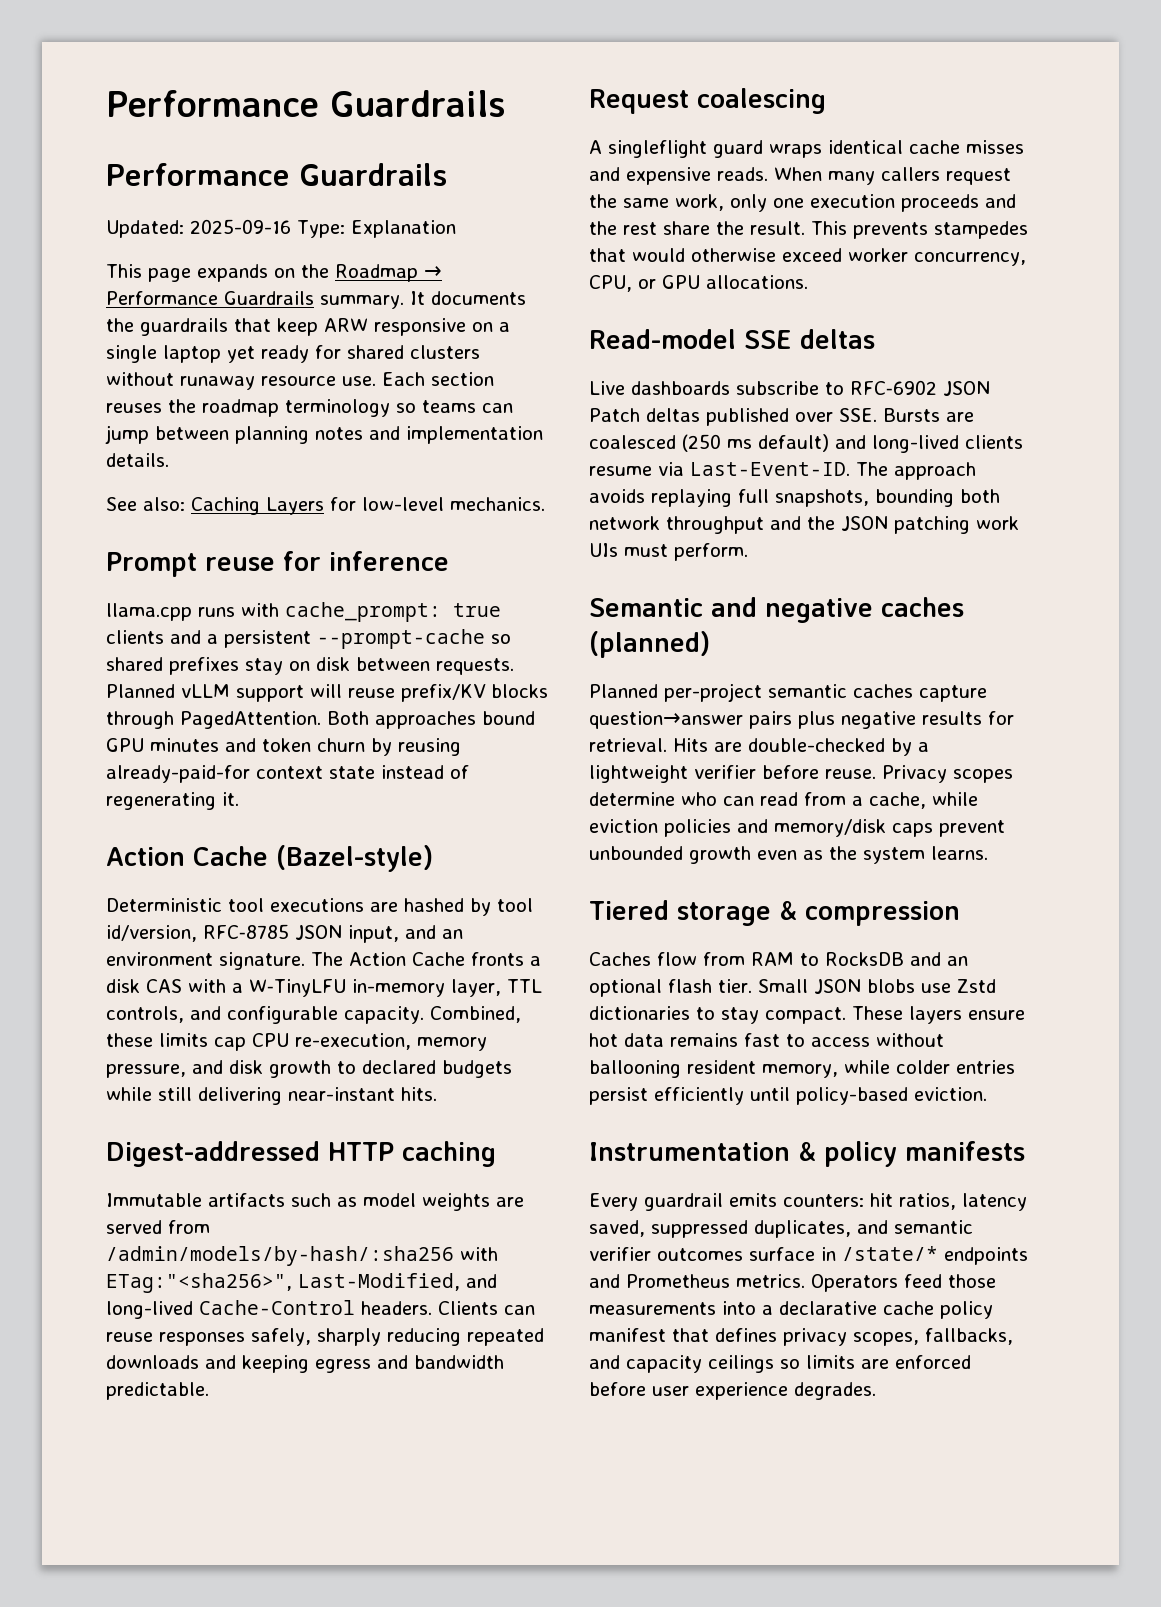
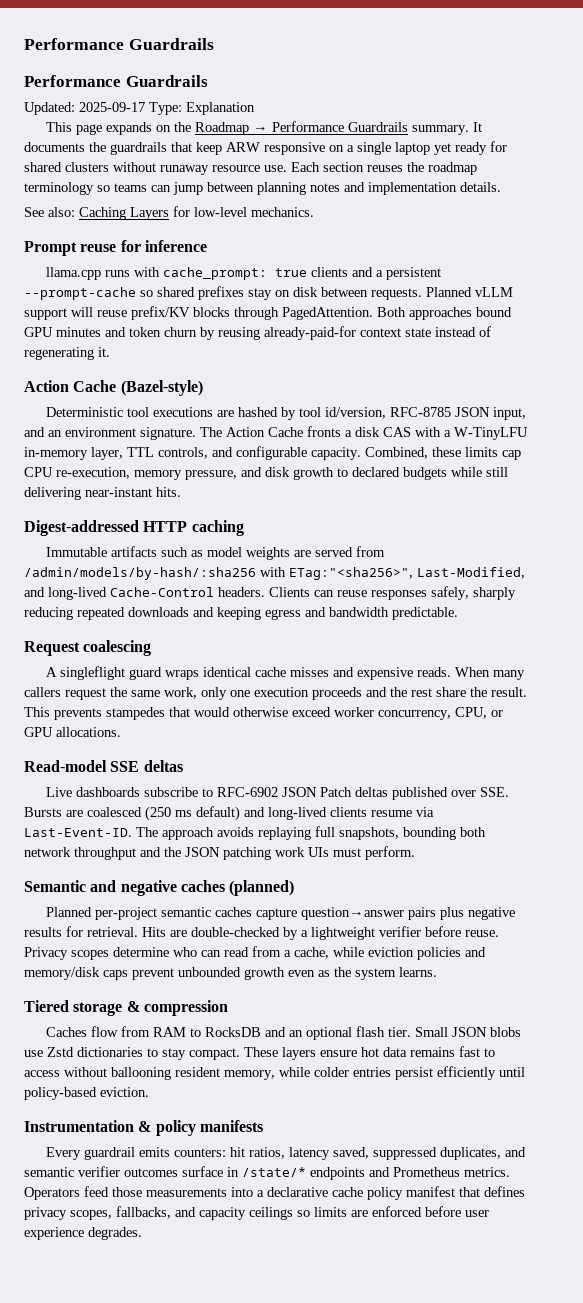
- Updated: 2025-09-16 Type: Explanation
+ Updated: 2025-09-17 Type: Explanation

